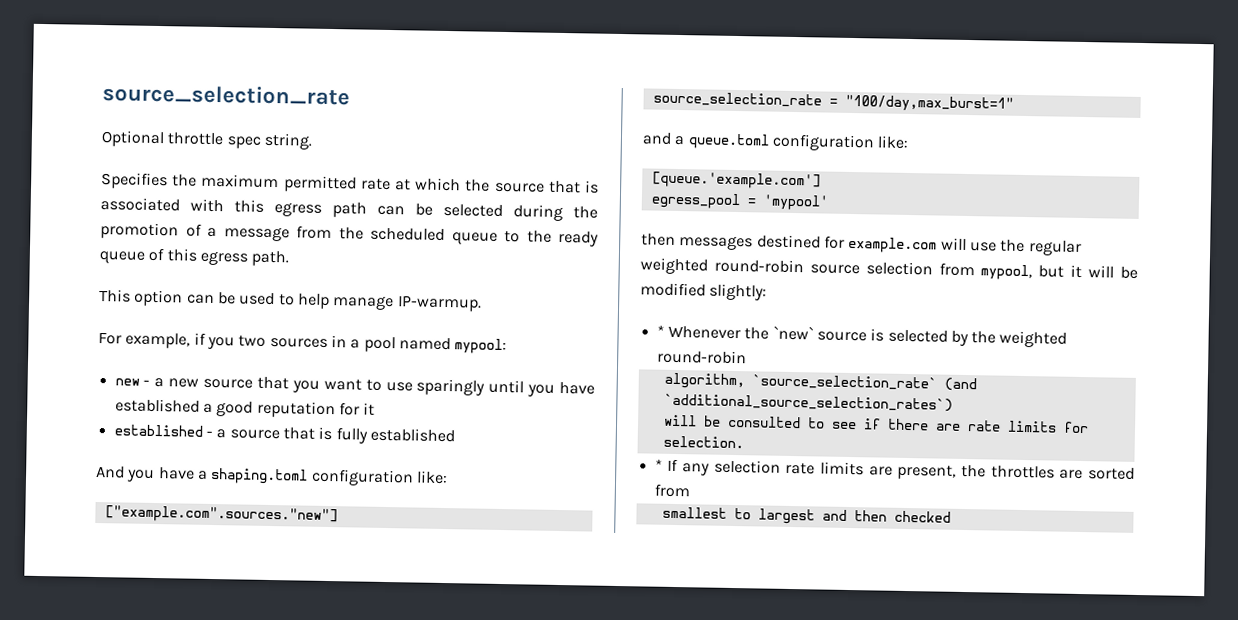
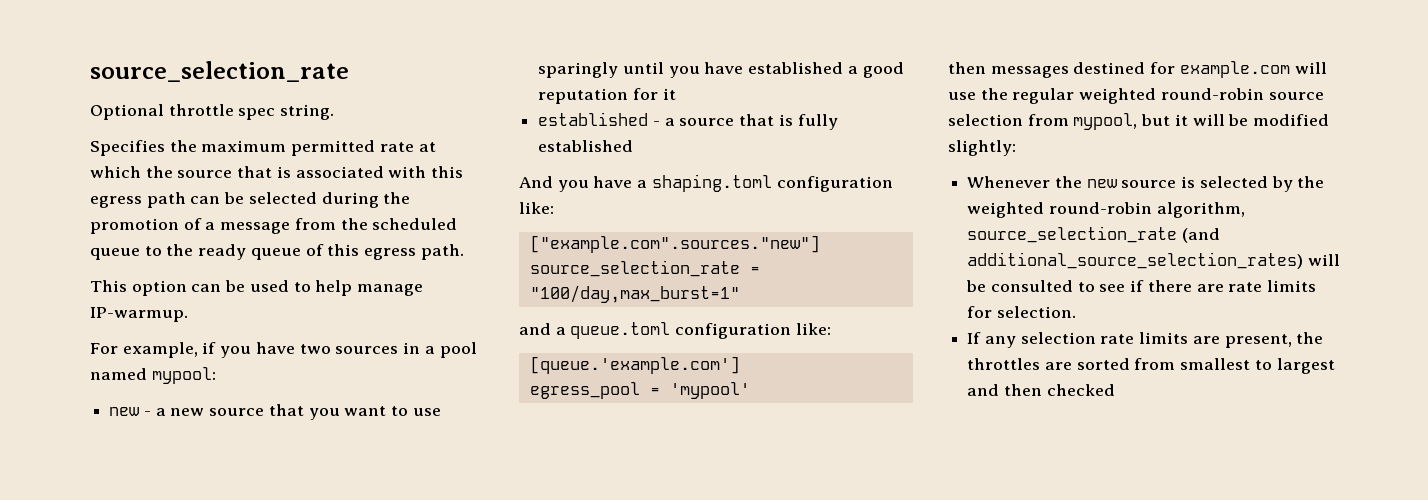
- For example, if you two sources in a pool named mypool:
+ For example, if you have two sources in a pool named mypool:
- * Whenever the `new` source is selected by the weighted round-robin
- algorithm, `source_selection_rate` (and `additional_source_selection_rates`)
- will be consulted to see if there are rate limits for selection.
+ Whenever the new source is selected by the weighted round-robin algorithm, source_selection_rate (and additional_source_selection_rates) will be consulted to see if there are rate limits for selection.
- * If any selection rate limits are present, the throttles are sorted from
- smallest to largest and then checked
+ If any selection rate limits are present, the throttles are sorted from smallest to largest and then checked

